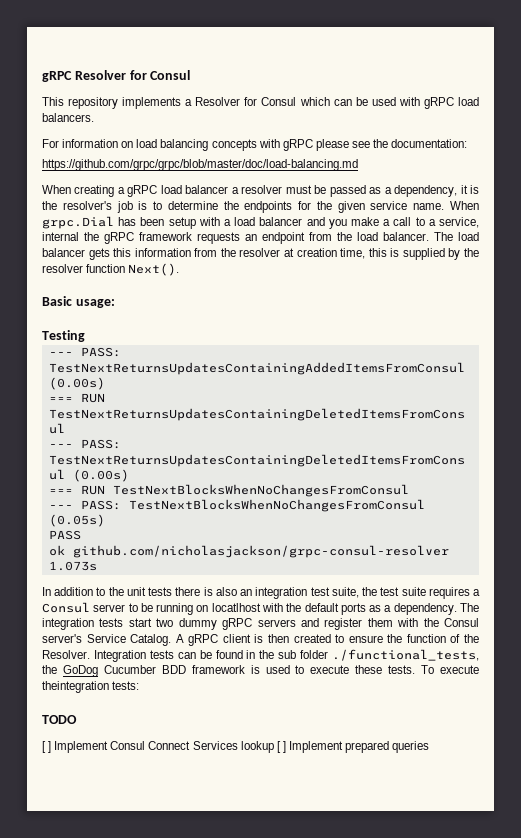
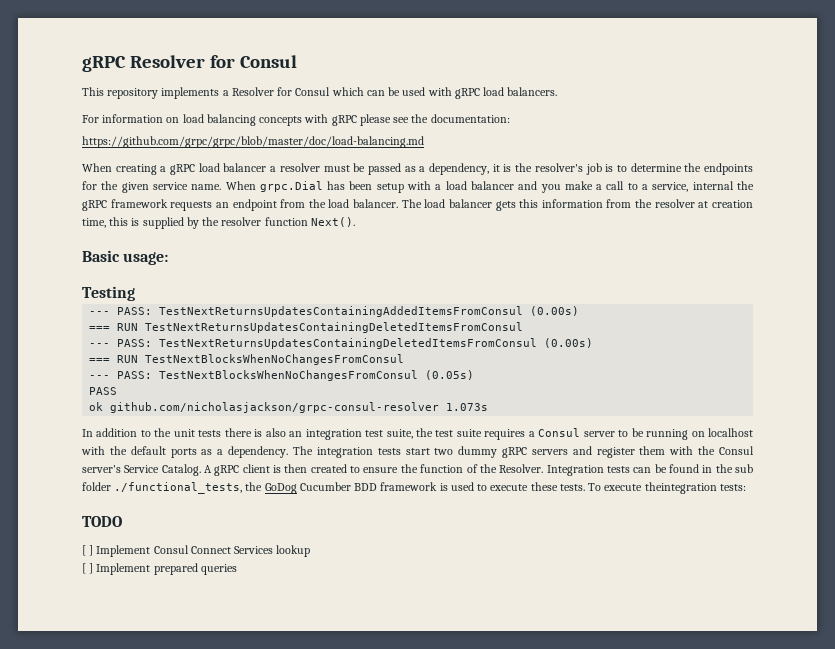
- In addition to the unit tests there is also an integration test suite, the test suite requires a Consul server to be running on locatlhost with the default ports as a dependency.
+ In addition to the unit tests there is also an integration test suite, the test suite requires a Consul server to be running on localhost with the default ports as a dependency.
- [ ] Implement Consul Connect Services lookup [ ] Implement prepared queries
+ [ ] Implement Consul Connect Services lookup
+ [ ] Implement prepared queries

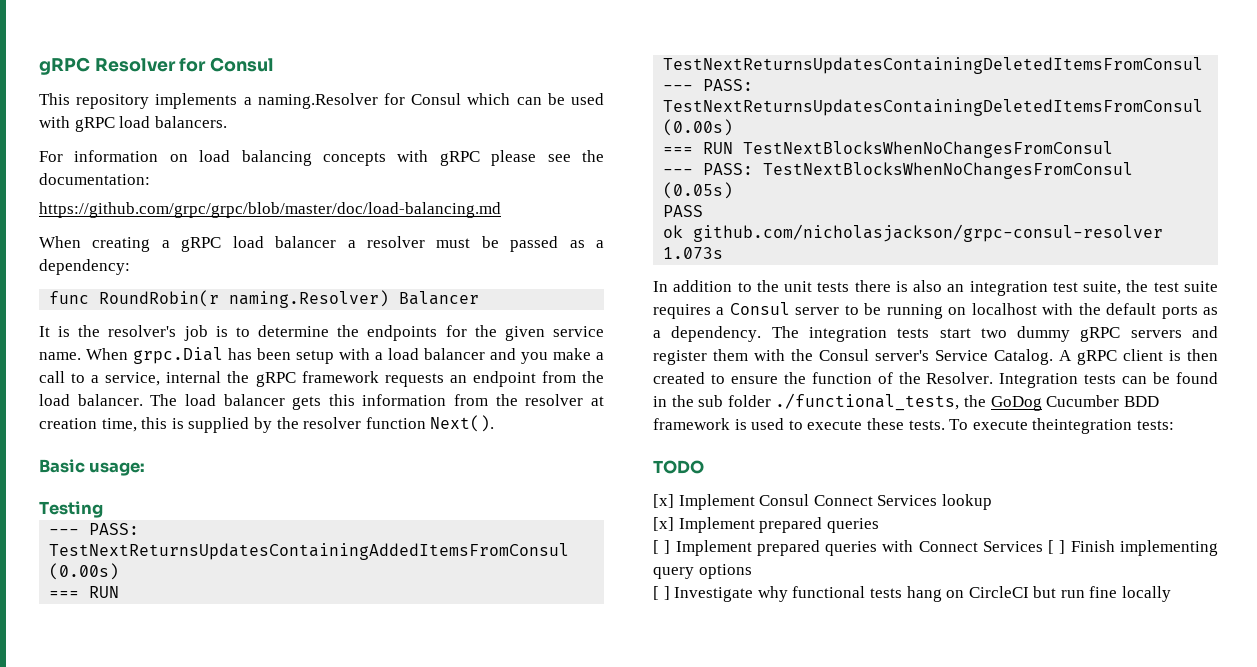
- This repository implements a Resolver for Consul which can be used with gRPC load balancers.
+ This repository implements a naming.Resolver for Consul which can be used with gRPC load balancers.
- When creating a gRPC load balancer a resolver must be passed as a dependency, it is the resolver's job is to determine the endpoints for the given service name.
+ When creating a gRPC load balancer a resolver must be passed as a dependency:
+ func RoundRobin(r naming.Resolver) Balancer
+ It is the resolver's job is to determine the endpoints for the given service name.
- [ ] Implement Consul Connect Services lookup
+ [x] Implement Consul Connect Services lookup
+ [x] Implement prepared queries
- [ ] Implement prepared queries
+ [ ] Implement prepared queries with Connect Services [ ] Finish implementing query options
+ [ ] Investigate why functional tests hang on CircleCI but run fine locally

